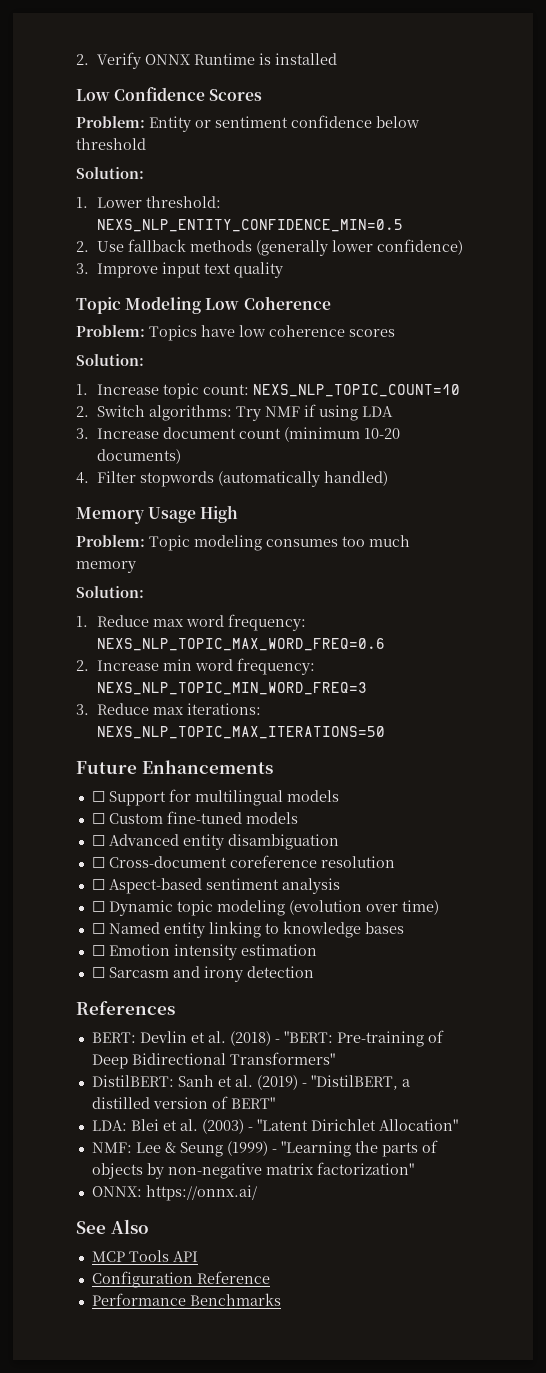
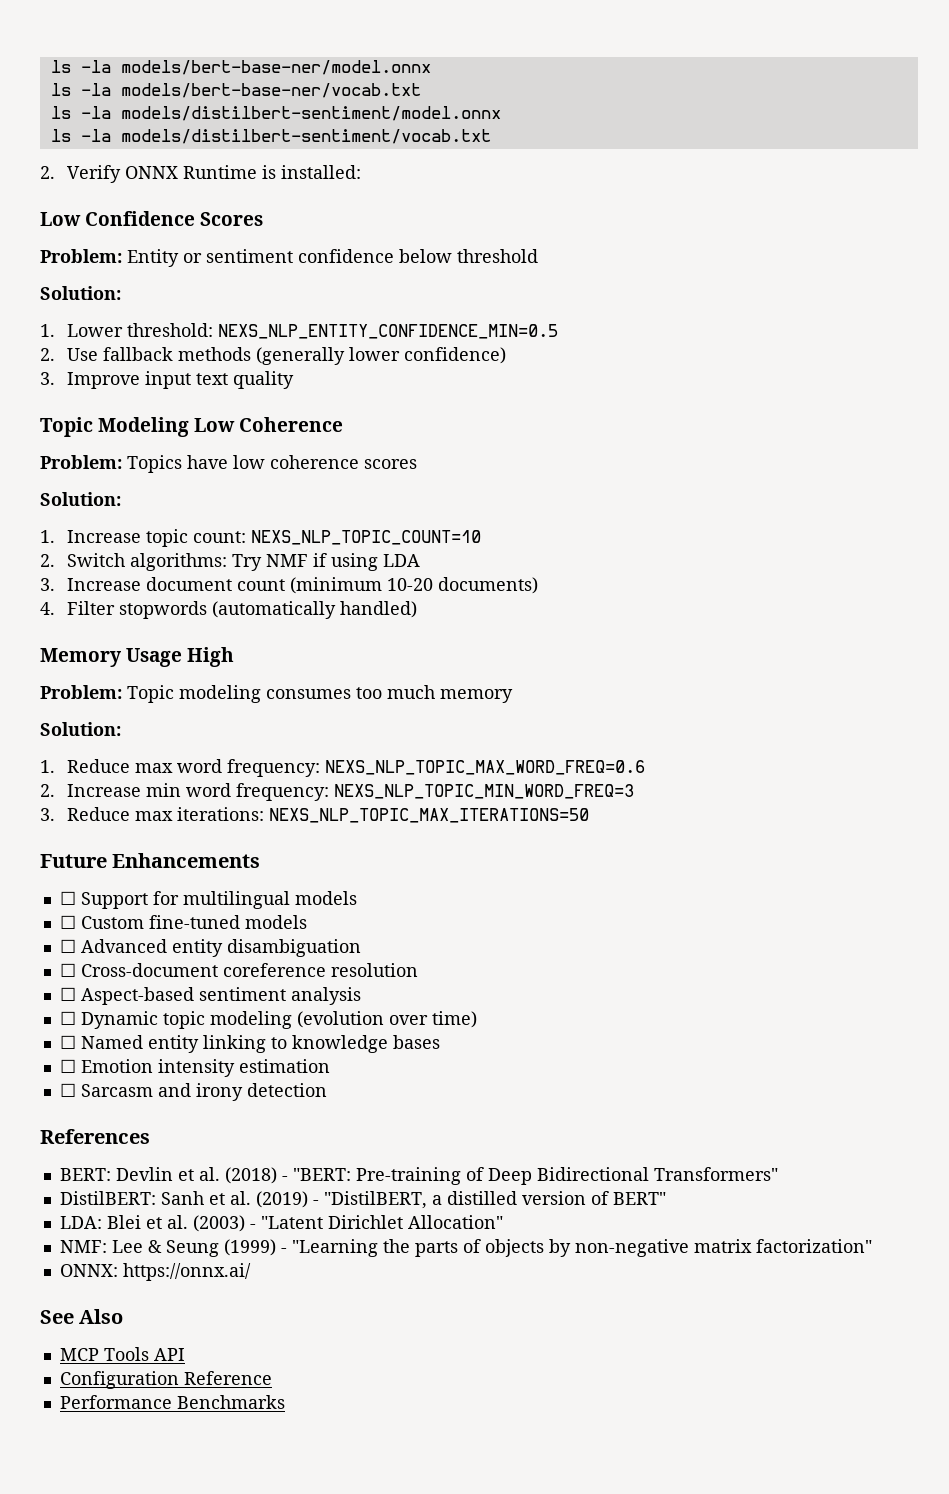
+ ls -la models/bert-base-ner/model.onnx
+ ls -la models/bert-base-ner/vocab.txt
+ ls -la models/distilbert-sentiment/model.onnx
+ ls -la models/distilbert-sentiment/vocab.txt
- 2. Verify ONNX Runtime is installed
+ 2. Verify ONNX Runtime is installed:

